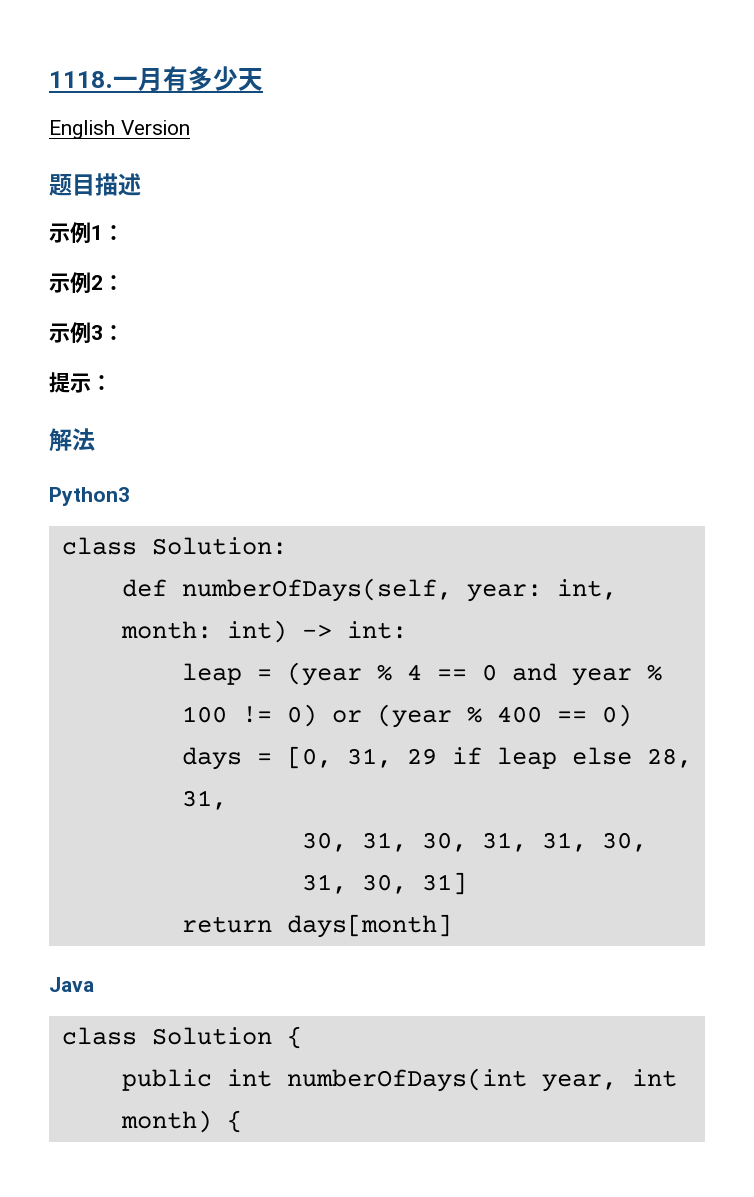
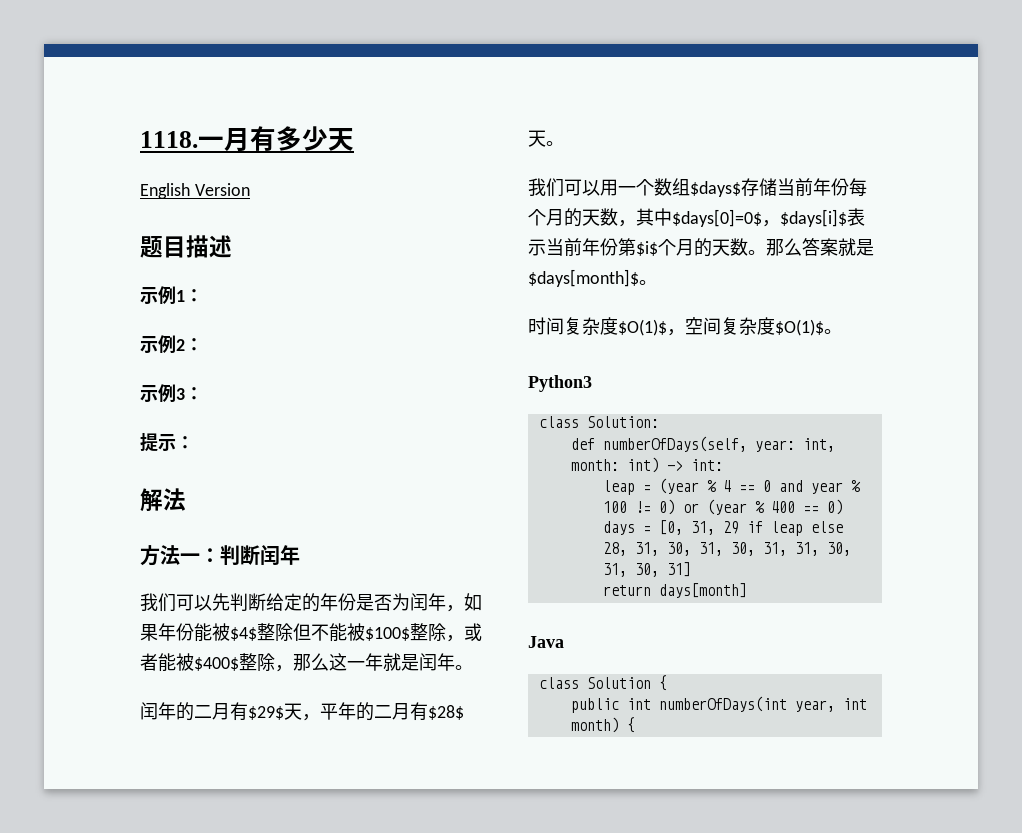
+ 方法一：判断闰年
+ 我们可以先判断给定的年份是否为闰年，如果年份能被$4$整除但不能被$100$整除，或者能被$400$整除，那么这一年就是闰年。
+ 闰年的二月有$29$天，平年的二月有$28$天。
+ 我们可以用一个数组$days$存储当前年份每个月的天数，其中$days[0]=0$，$days[i]$表示当前年份第$i$个月的天数。那么答案就是$days[month]$。
+ 时间复杂度$O(1)$，空间复杂度$O(1)$。
- days = [0, 31, 29 if leap else 28, 31,
- 30, 31, 30, 31, 31, 30, 31, 30, 31]
+ days = [0, 31, 29 if leap else 28, 31, 30, 31, 30, 31, 31, 30, 31, 30, 31]

